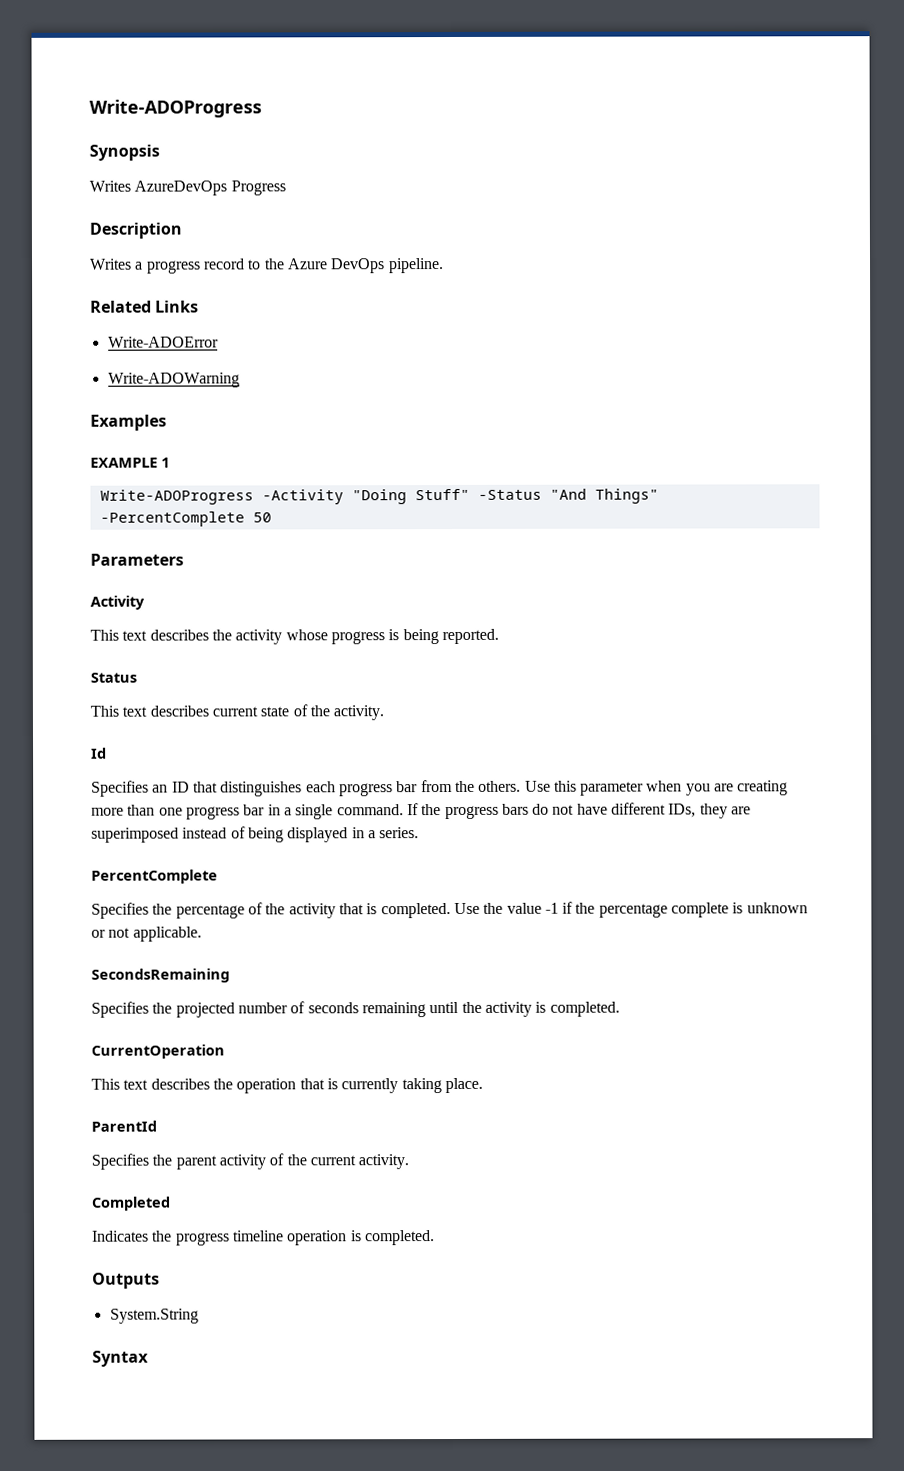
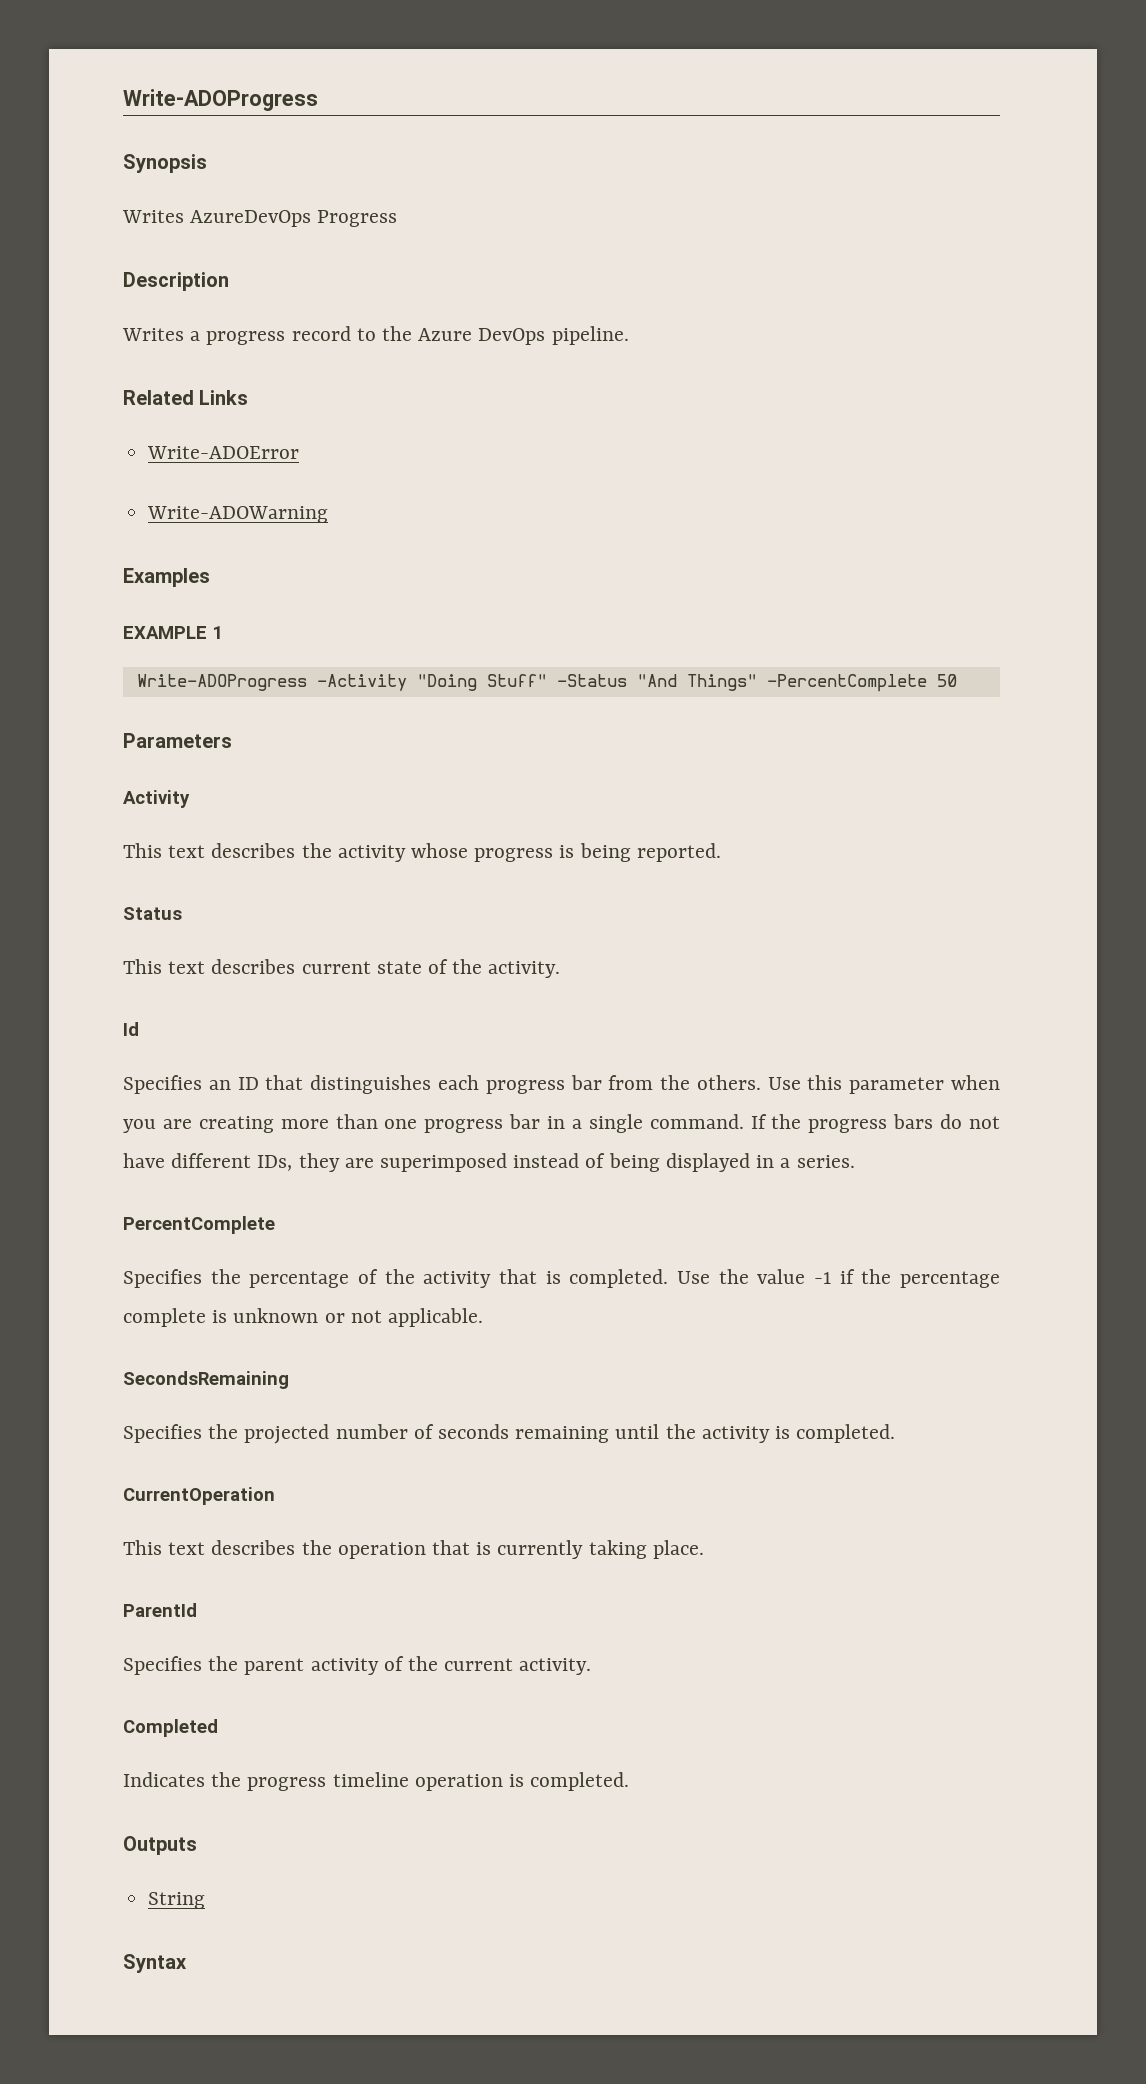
- System.String
+ String

